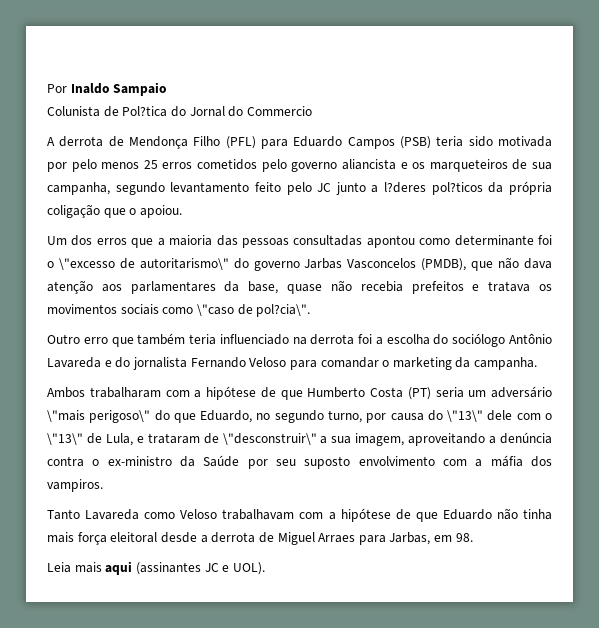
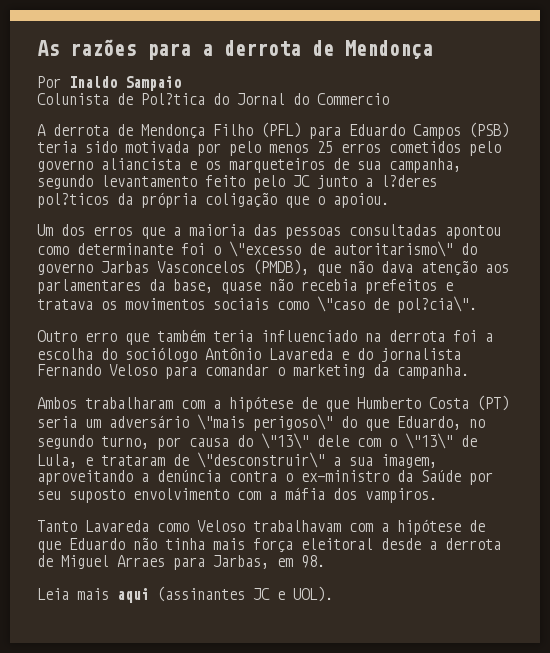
+ As razões para a derrota de Mendonça

